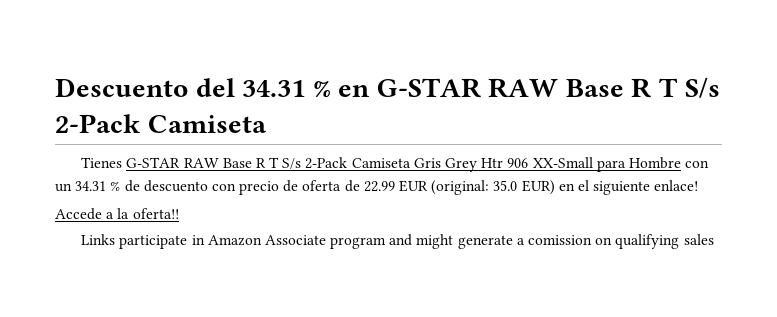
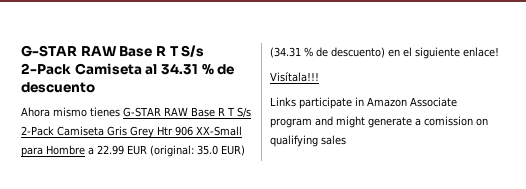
- Descuento del 34.31 % en G-STAR RAW Base R T S/s 2-Pack Camiseta
- Tienes G-STAR RAW Base R T S/s 2-Pack Camiseta Gris Grey Htr 906 XX-Small para Hombre con un 34.31 % de descuento con precio de oferta de 22.99 EUR (original: 35.0 EUR) en el siguiente enlace!
+ G-STAR RAW Base R T S/s 2-Pack Camiseta al 34.31 % de descuento
+ Ahora mismo tienes G-STAR RAW Base R T S/s 2-Pack Camiseta Gris Grey Htr 906 XX-Small para Hombre a 22.99 EUR (original: 35.0 EUR) (34.31 % de descuento) en el siguiente enlace!
- Accede a la oferta!!
+ Visítala!!!

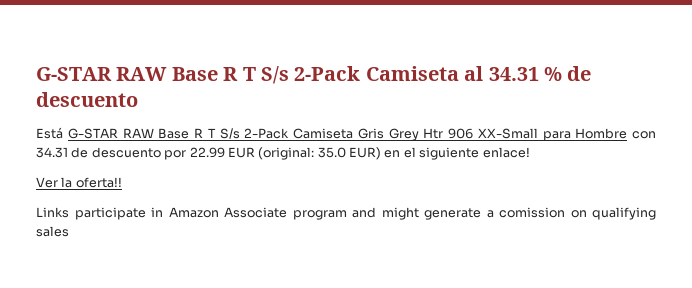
- Ahora mismo tienes G-STAR RAW Base R T S/s 2-Pack Camiseta Gris Grey Htr 906 XX-Small para Hombre a 22.99 EUR (original: 35.0 EUR) (34.31 % de descuento) en el siguiente enlace!
+ Está G-STAR RAW Base R T S/s 2-Pack Camiseta Gris Grey Htr 906 XX-Small para Hombre con 34.31 de descuento por 22.99 EUR (original: 35.0 EUR) en el siguiente enlace!
- Visítala!!!
+ Ver la oferta!!

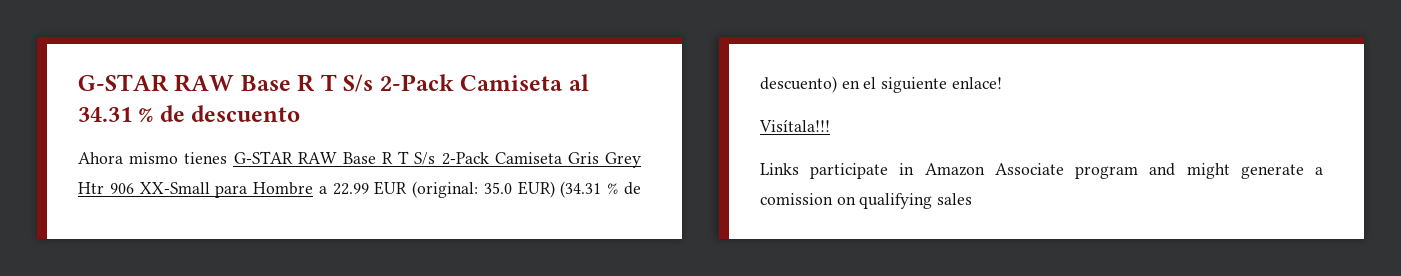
- Está G-STAR RAW Base R T S/s 2-Pack Camiseta Gris Grey Htr 906 XX-Small para Hombre con 34.31 de descuento por 22.99 EUR (original: 35.0 EUR) en el siguiente enlace!
+ Ahora mismo tienes G-STAR RAW Base R T S/s 2-Pack Camiseta Gris Grey Htr 906 XX-Small para Hombre a 22.99 EUR (original: 35.0 EUR) (34.31 % de descuento) en el siguiente enlace!
- Ver la oferta!!
+ Visítala!!!

